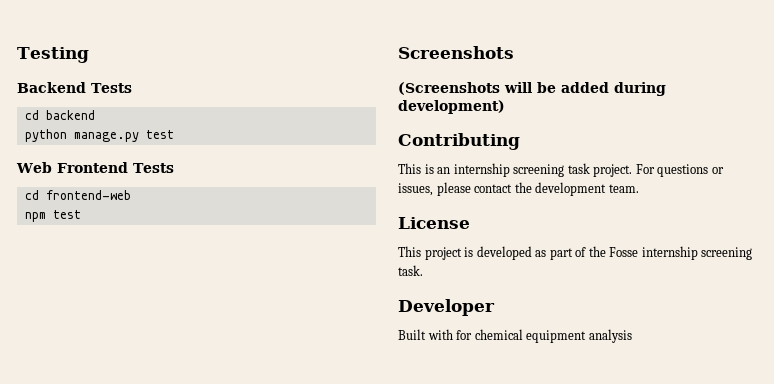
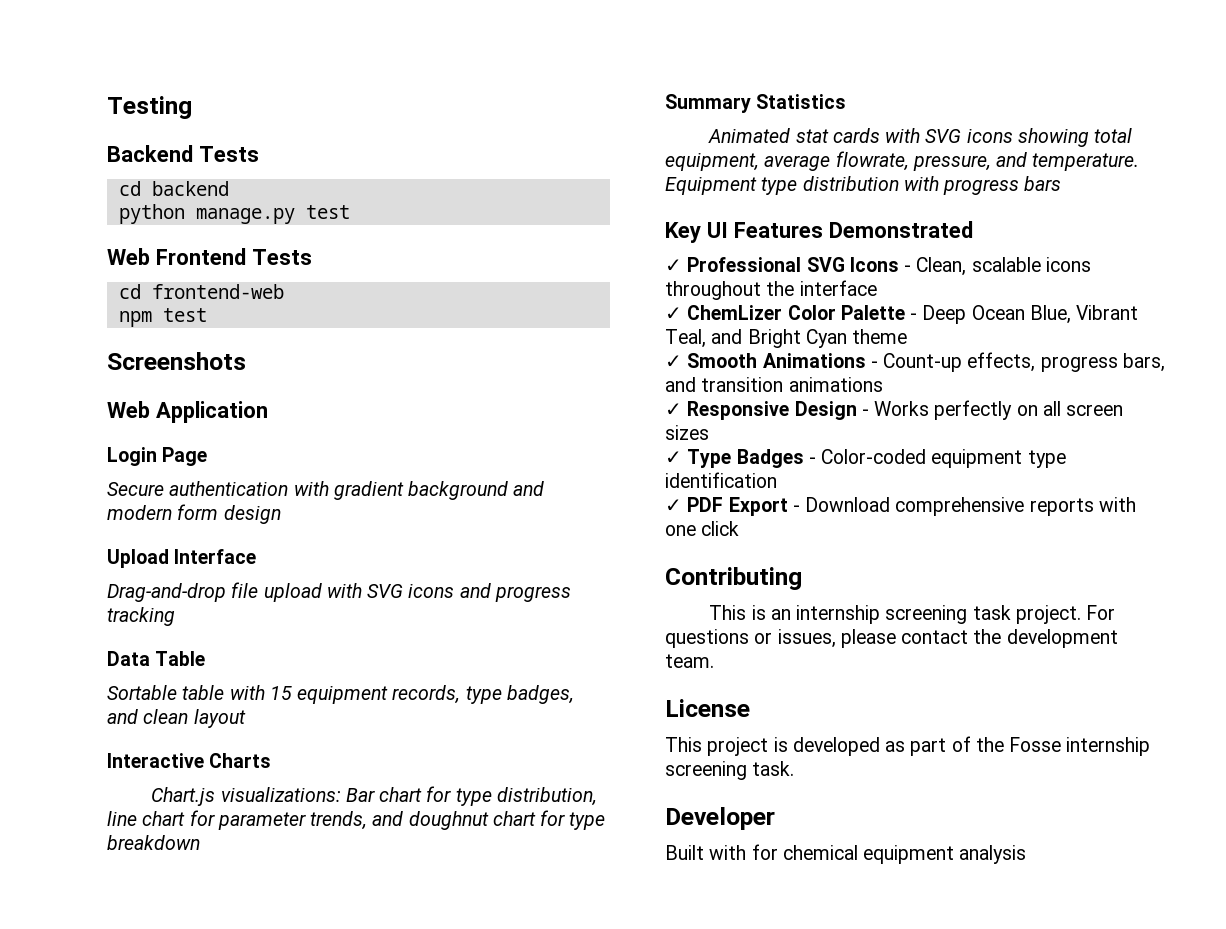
- (Screenshots will be added during development)
+ Web Application
+ Login Page
+ Secure authentication with gradient background and modern form design
+ Upload Interface
+ Drag-and-drop file upload with SVG icons and progress tracking
+ Data Table
+ Sortable table with 15 equipment records, type badges, and clean layout
+ Interactive Charts
+ Chart.js visualizations: Bar chart for type distribution, line chart for parameter trends, and doughnut chart for type breakdown
+ Summary Statistics
+ Animated stat cards with SVG icons showing total equipment, average flowrate, pressure, and temperature. Equipment type distribution with progress bars
+ Key UI Features Demonstrated
+ ✓ Professional SVG Icons - Clean, scalable icons throughout the interface
+ ✓ ChemLizer Color Palette - Deep Ocean Blue, Vibrant Teal, and Bright Cyan theme
+ ✓ Smooth Animations - Count-up effects, progress bars, and transition animations
+ ✓ Responsive Design - Works perfectly on all screen sizes
+ ✓ Type Badges - Color-coded equipment type identification
+ ✓ PDF Export - Download comprehensive reports with one click

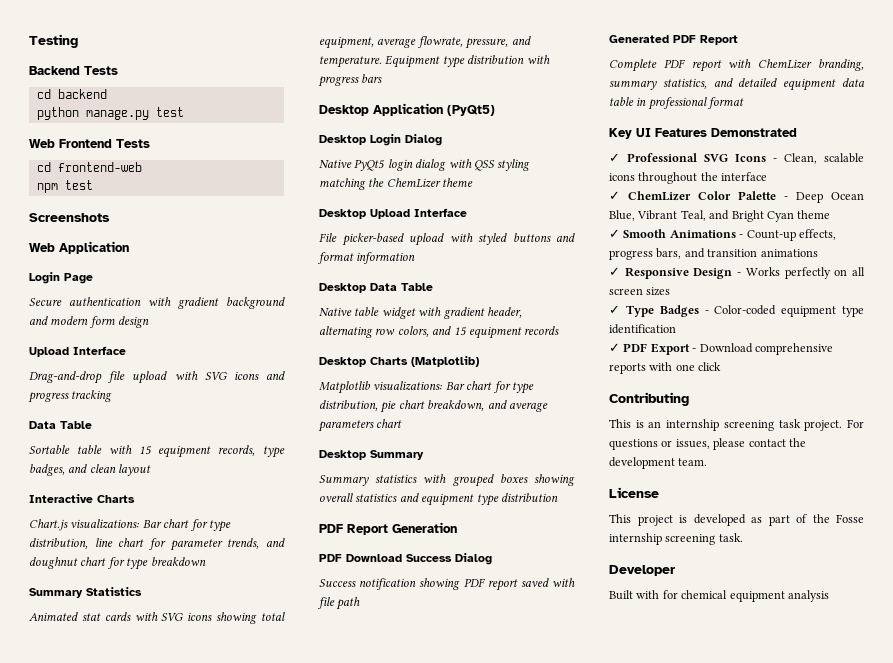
+ Desktop Application (PyQt5)
+ Desktop Login Dialog
+ Native PyQt5 login dialog with QSS styling matching the ChemLizer theme
+ Desktop Upload Interface
+ File picker-based upload with styled buttons and format information
+ Desktop Data Table
+ Native table widget with gradient header, alternating row colors, and 15 equipment records
+ Desktop Charts (Matplotlib)
+ Matplotlib visualizations: Bar chart for type distribution, pie chart breakdown, and average parameters chart
+ Desktop Summary
+ Summary statistics with grouped boxes showing overall statistics and equipment type distribution
+ PDF Report Generation
+ PDF Download Success Dialog
+ Success notification showing PDF report saved with file path
+ Generated PDF Report
+ Complete PDF report with ChemLizer branding, summary statistics, and detailed equipment data table in professional format

